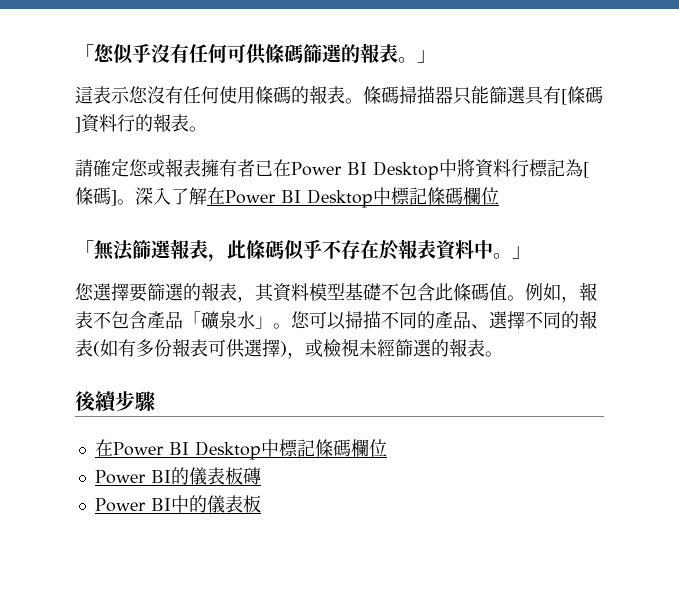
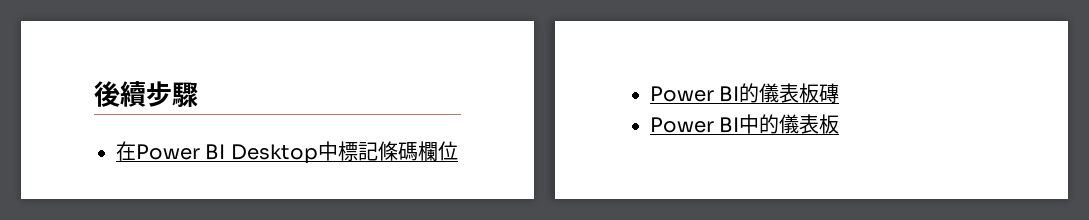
- 「您似乎沒有任何可供條碼篩選的報表。」
- 這表示您沒有任何使用條碼的報表。條碼掃描器只能篩選具有[條碼]資料行的報表。
- 請確定您或報表擁有者已在Power BI Desktop中將資料行標記為[條碼]。深入了解在Power BI Desktop中標記條碼欄位
- 「無法篩選報表，此條碼似乎不存在於報表資料中。」
- 您選擇要篩選的報表，其資料模型基礎不包含此條碼值。例如，報表不包含產品「礦泉水」。您可以掃描不同的產品、選擇不同的報表(如有多份報表可供選擇)，或檢視未經篩選的報表。

